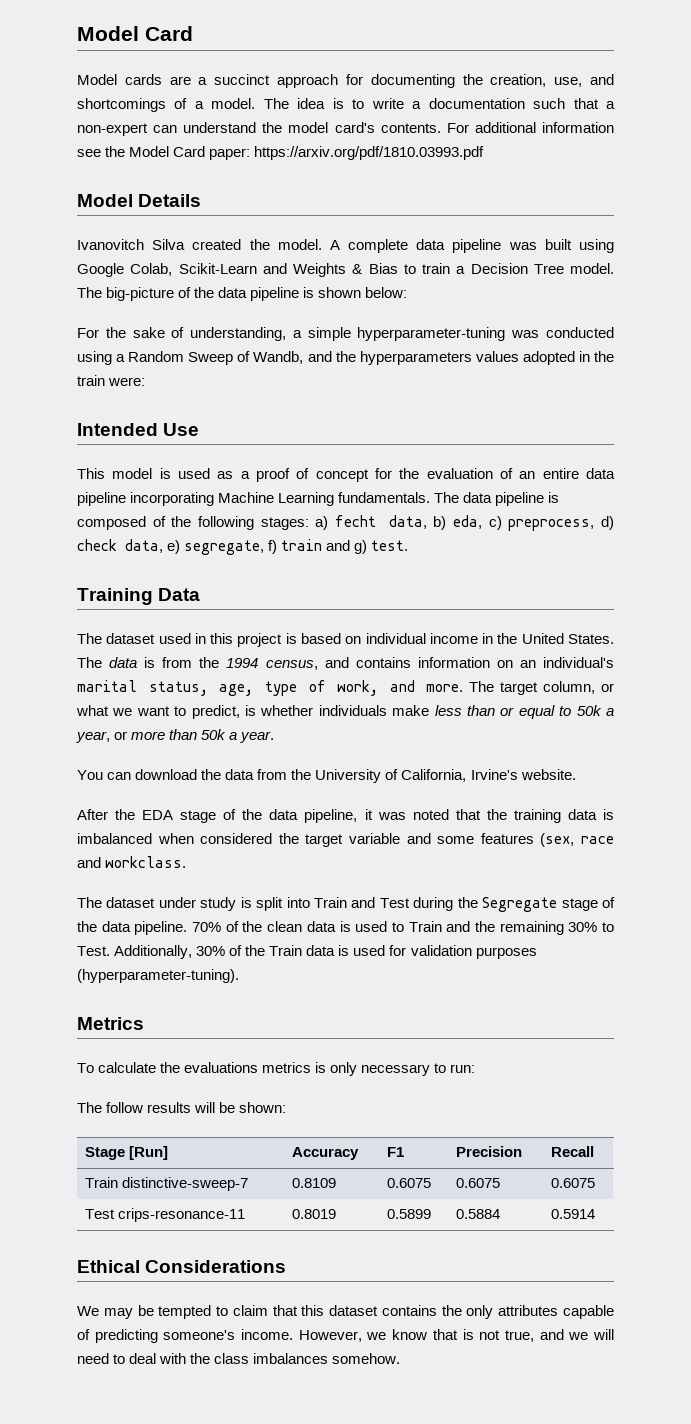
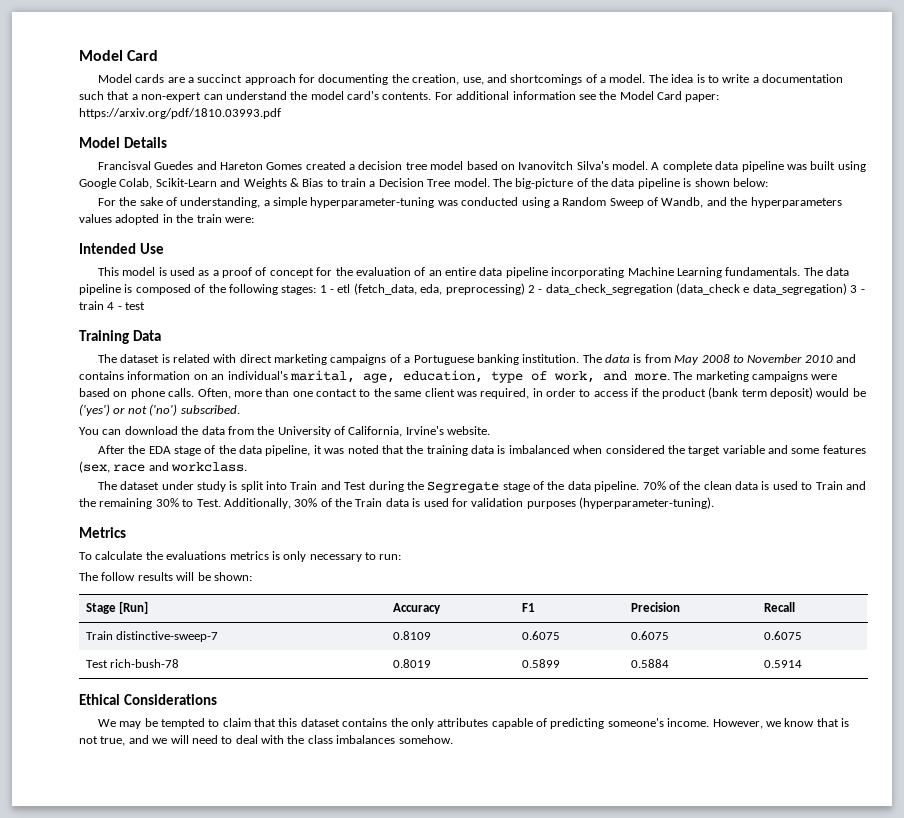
- Ivanovitch Silva created the model.
+ Francisval Guedes and Hareton Gomes created a decision tree model based on Ivanovitch Silva's model.
- The data pipeline is composed of the following stages: a) fecht data, b) eda, c) preprocess, d) check data, e) segregate, f) train and g) test.
+ The data pipeline is composed of the following stages: 1 - etl (fetch_data, eda, preprocessing) 2 - data_check_segregation (data_check e data_segregation) 3 - train 4 - test
  Training Data
- The dataset used in this project is based on individual income in the United States. The data is from the 1994 census, and contains information on an individual's marital status, age, type of work, and more.
+ The dataset is related with direct marketing campaigns of a Portuguese banking institution. The data is from May 2008 to November 2010 and contains information on an individual's marital, age, education, type of work, and more.
- The target column, or what we want to predict, is whether individuals make less than or equal to 50k a year, or more than 50k a year.
+ The marketing campaigns were based on phone calls. Often, more than one contact to the same client was required, in order to access if the product (bank term deposit) would be ('yes') or not ('no') subscribed.
- Test crips-resonance-11 | 0.8019 | 0.5899 | 0.5884 | 0.5914
+ Test rich-bush-78 | 0.8019 | 0.5899 | 0.5884 | 0.5914

